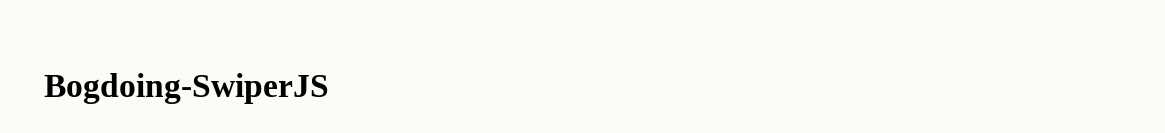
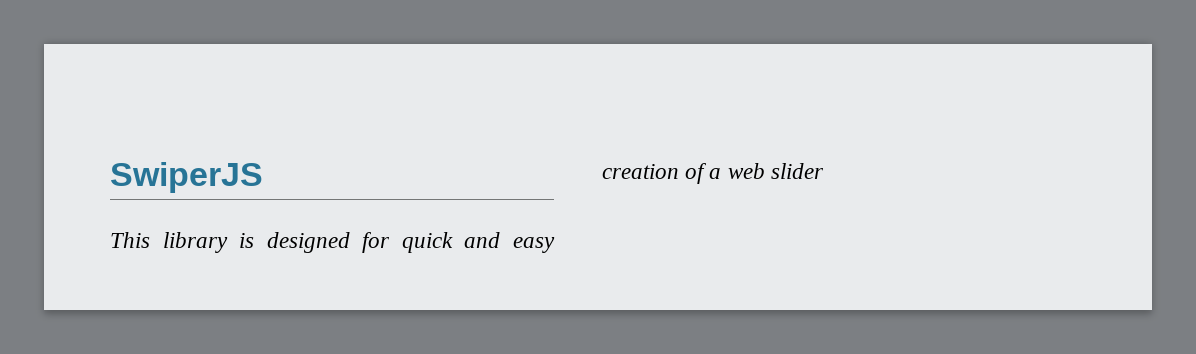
- Bogdoing-SwiperJS
+ SwiperJS
+ This library is designed for quick and easy creation of a web slider

